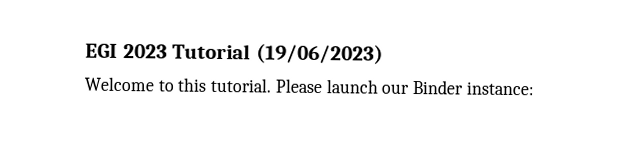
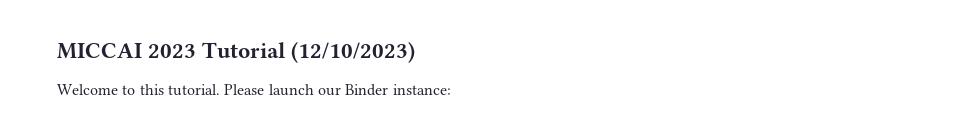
- EGI 2023 Tutorial (19/06/2023)
+ MICCAI 2023 Tutorial (12/10/2023)

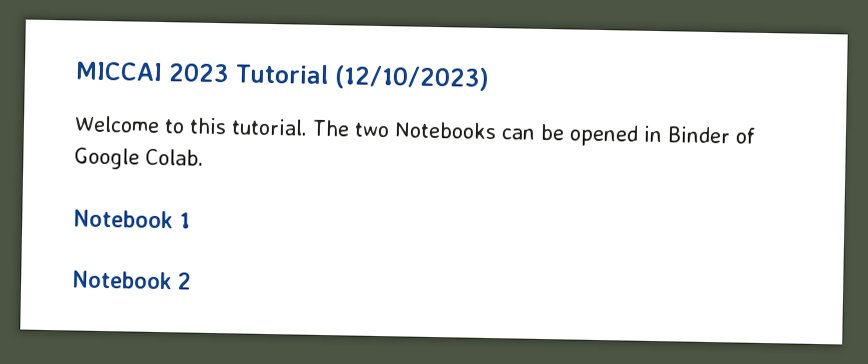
- Please launch our Binder instance:
+ The two Notebooks can be opened in Binder of Google Colab.
+ Notebook 1
+ Notebook 2

